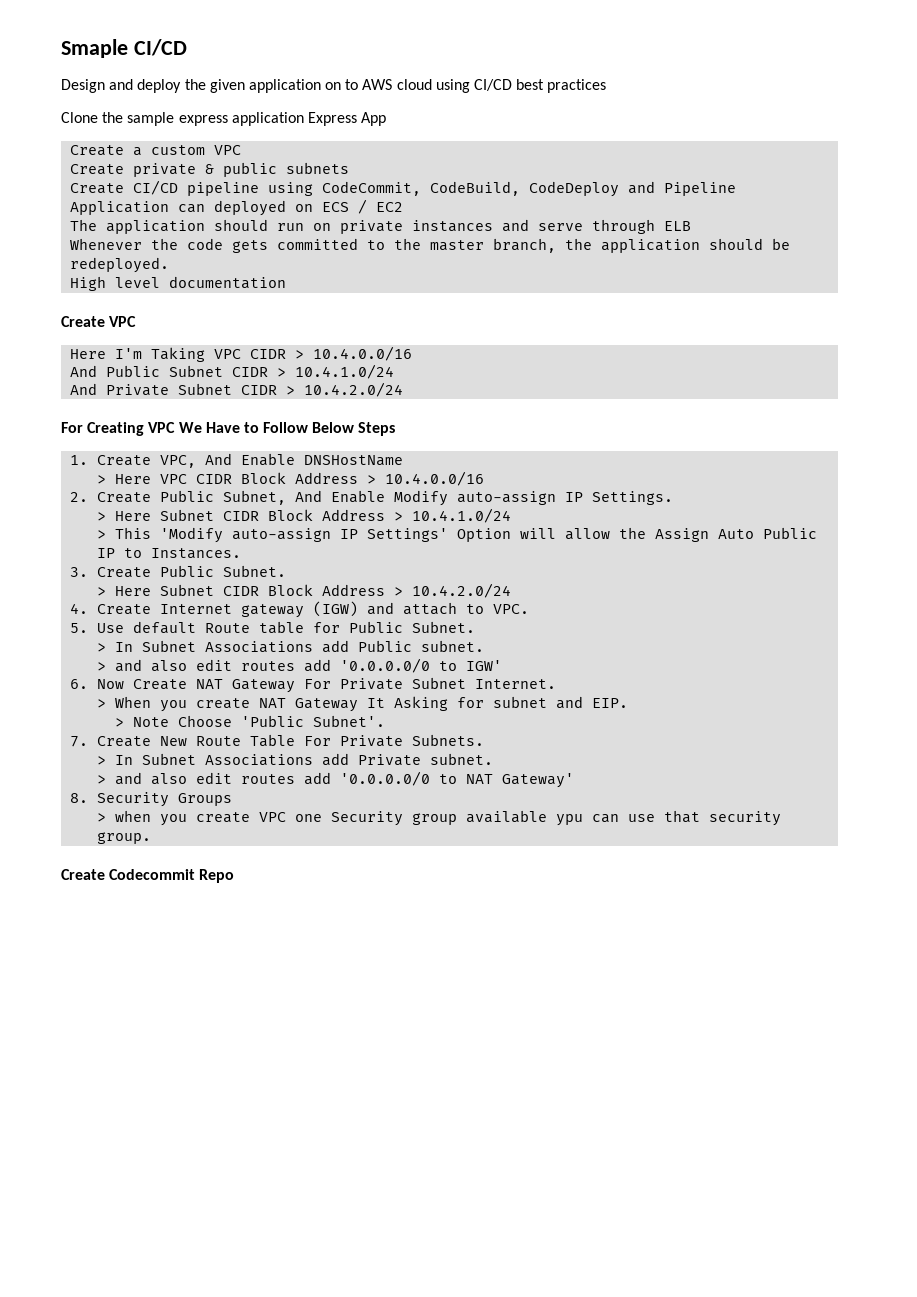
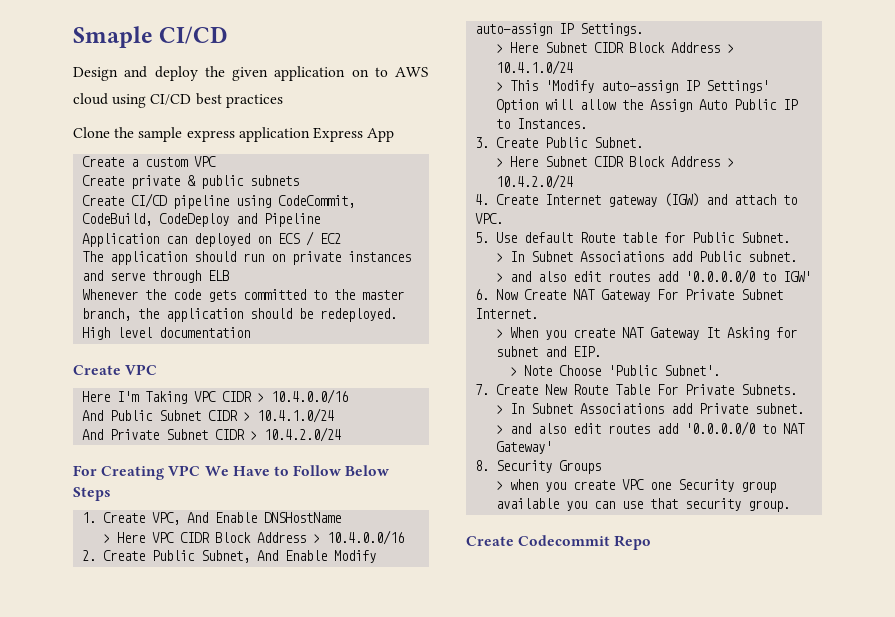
- > when you create VPC one Security group available ypu can use that security group.
+ > when you create VPC one Security group available you can use that security group.

